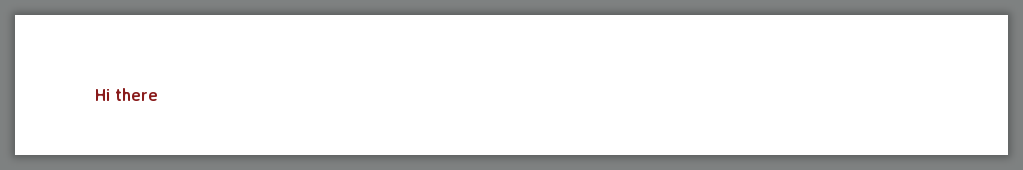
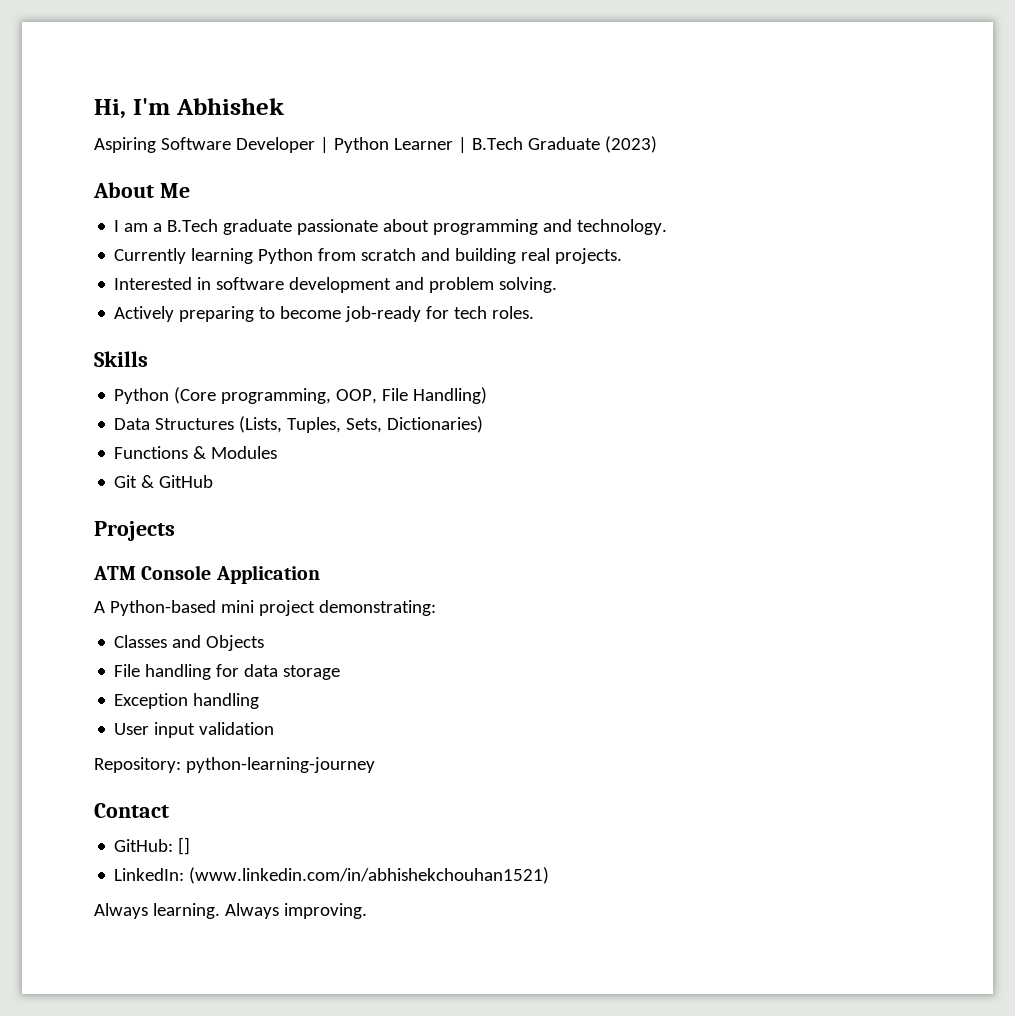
- Hi there
+ Hi, I'm Abhishek
+ Aspiring Software Developer | Python Learner | B.Tech Graduate (2023)
+ About Me
+ I am a B.Tech graduate passionate about programming and technology.
+ Currently learning Python from scratch and building real projects.
+ Interested in software development and problem solving.
+ Actively preparing to become job-ready for tech roles.
+ Skills
+ Python (Core programming, OOP, File Handling)
+ Data Structures (Lists, Tuples, Sets, Dictionaries)
+ Functions & Modules
+ Git & GitHub
+ Projects
+ ATM Console Application
+ A Python-based mini project demonstrating:
+ Classes and Objects
+ File handling for data storage
+ Exception handling
+ User input validation
+ Repository: python-learning-journey
+ Contact
+ GitHub: []
+ LinkedIn: (www.linkedin.com/in/abhishekchouhan1521)
+ Always learning. Always improving.

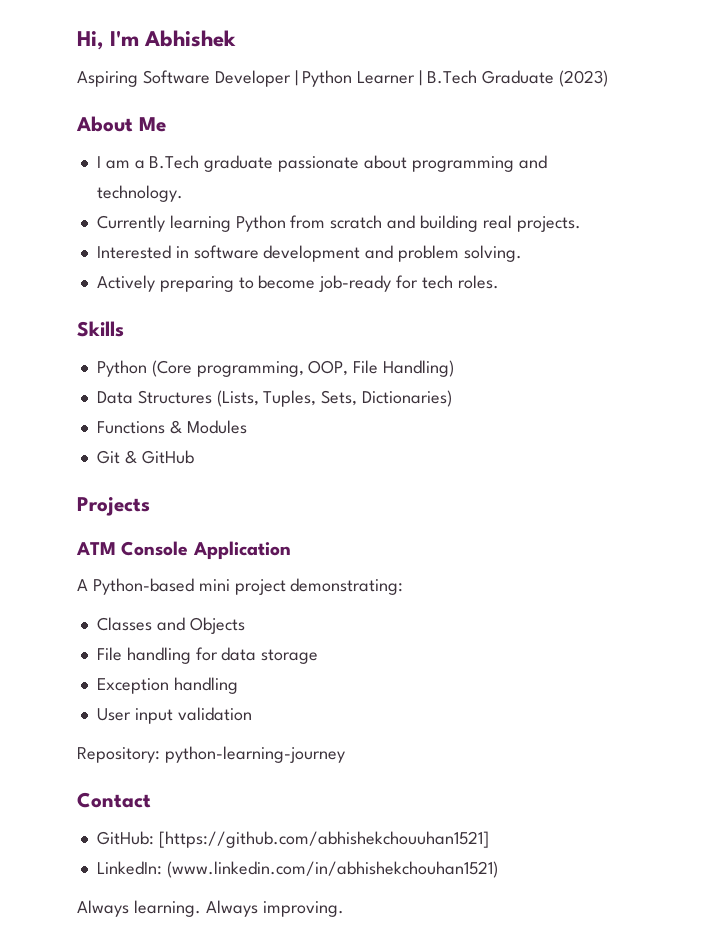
- GitHub: []
+ GitHub: [https://github.com/abhishekchouuhan1521]

